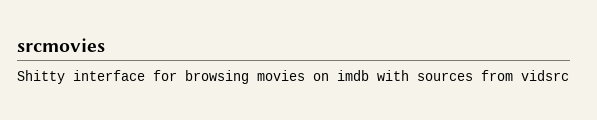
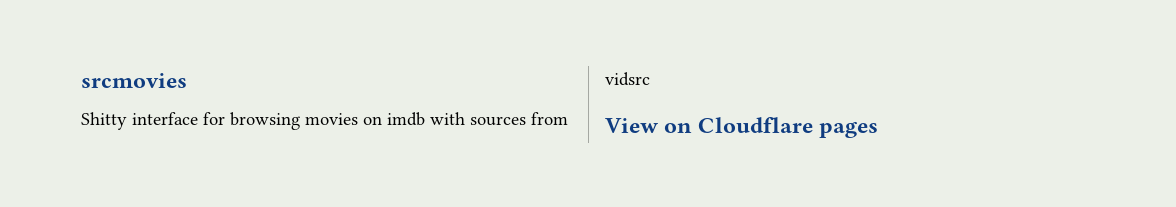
+ View on Cloudflare pages

